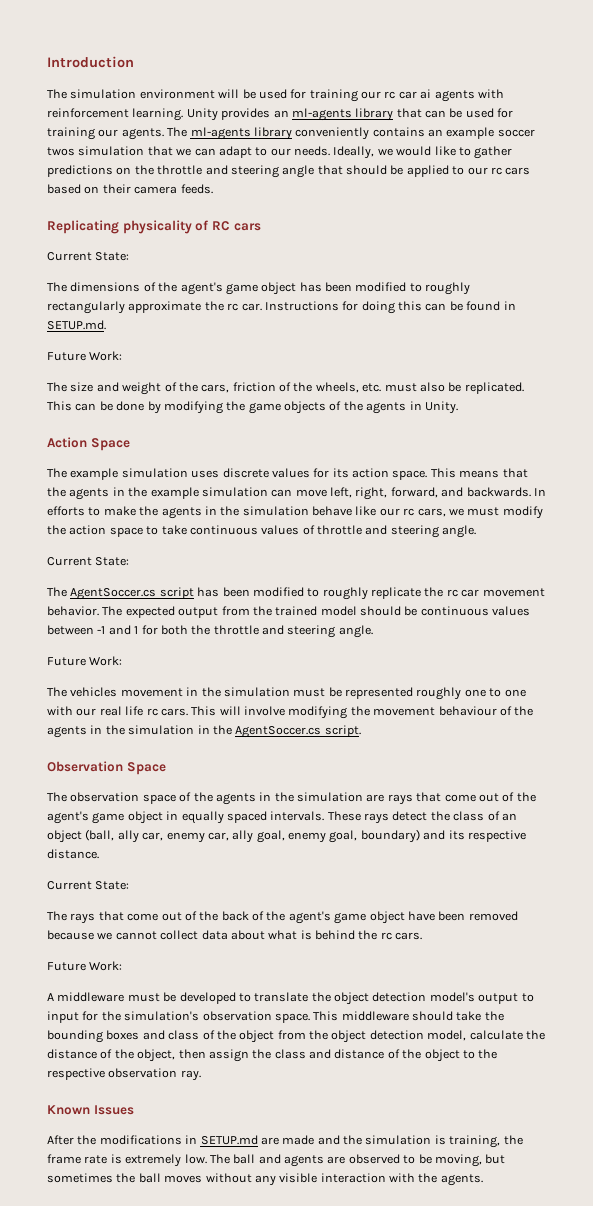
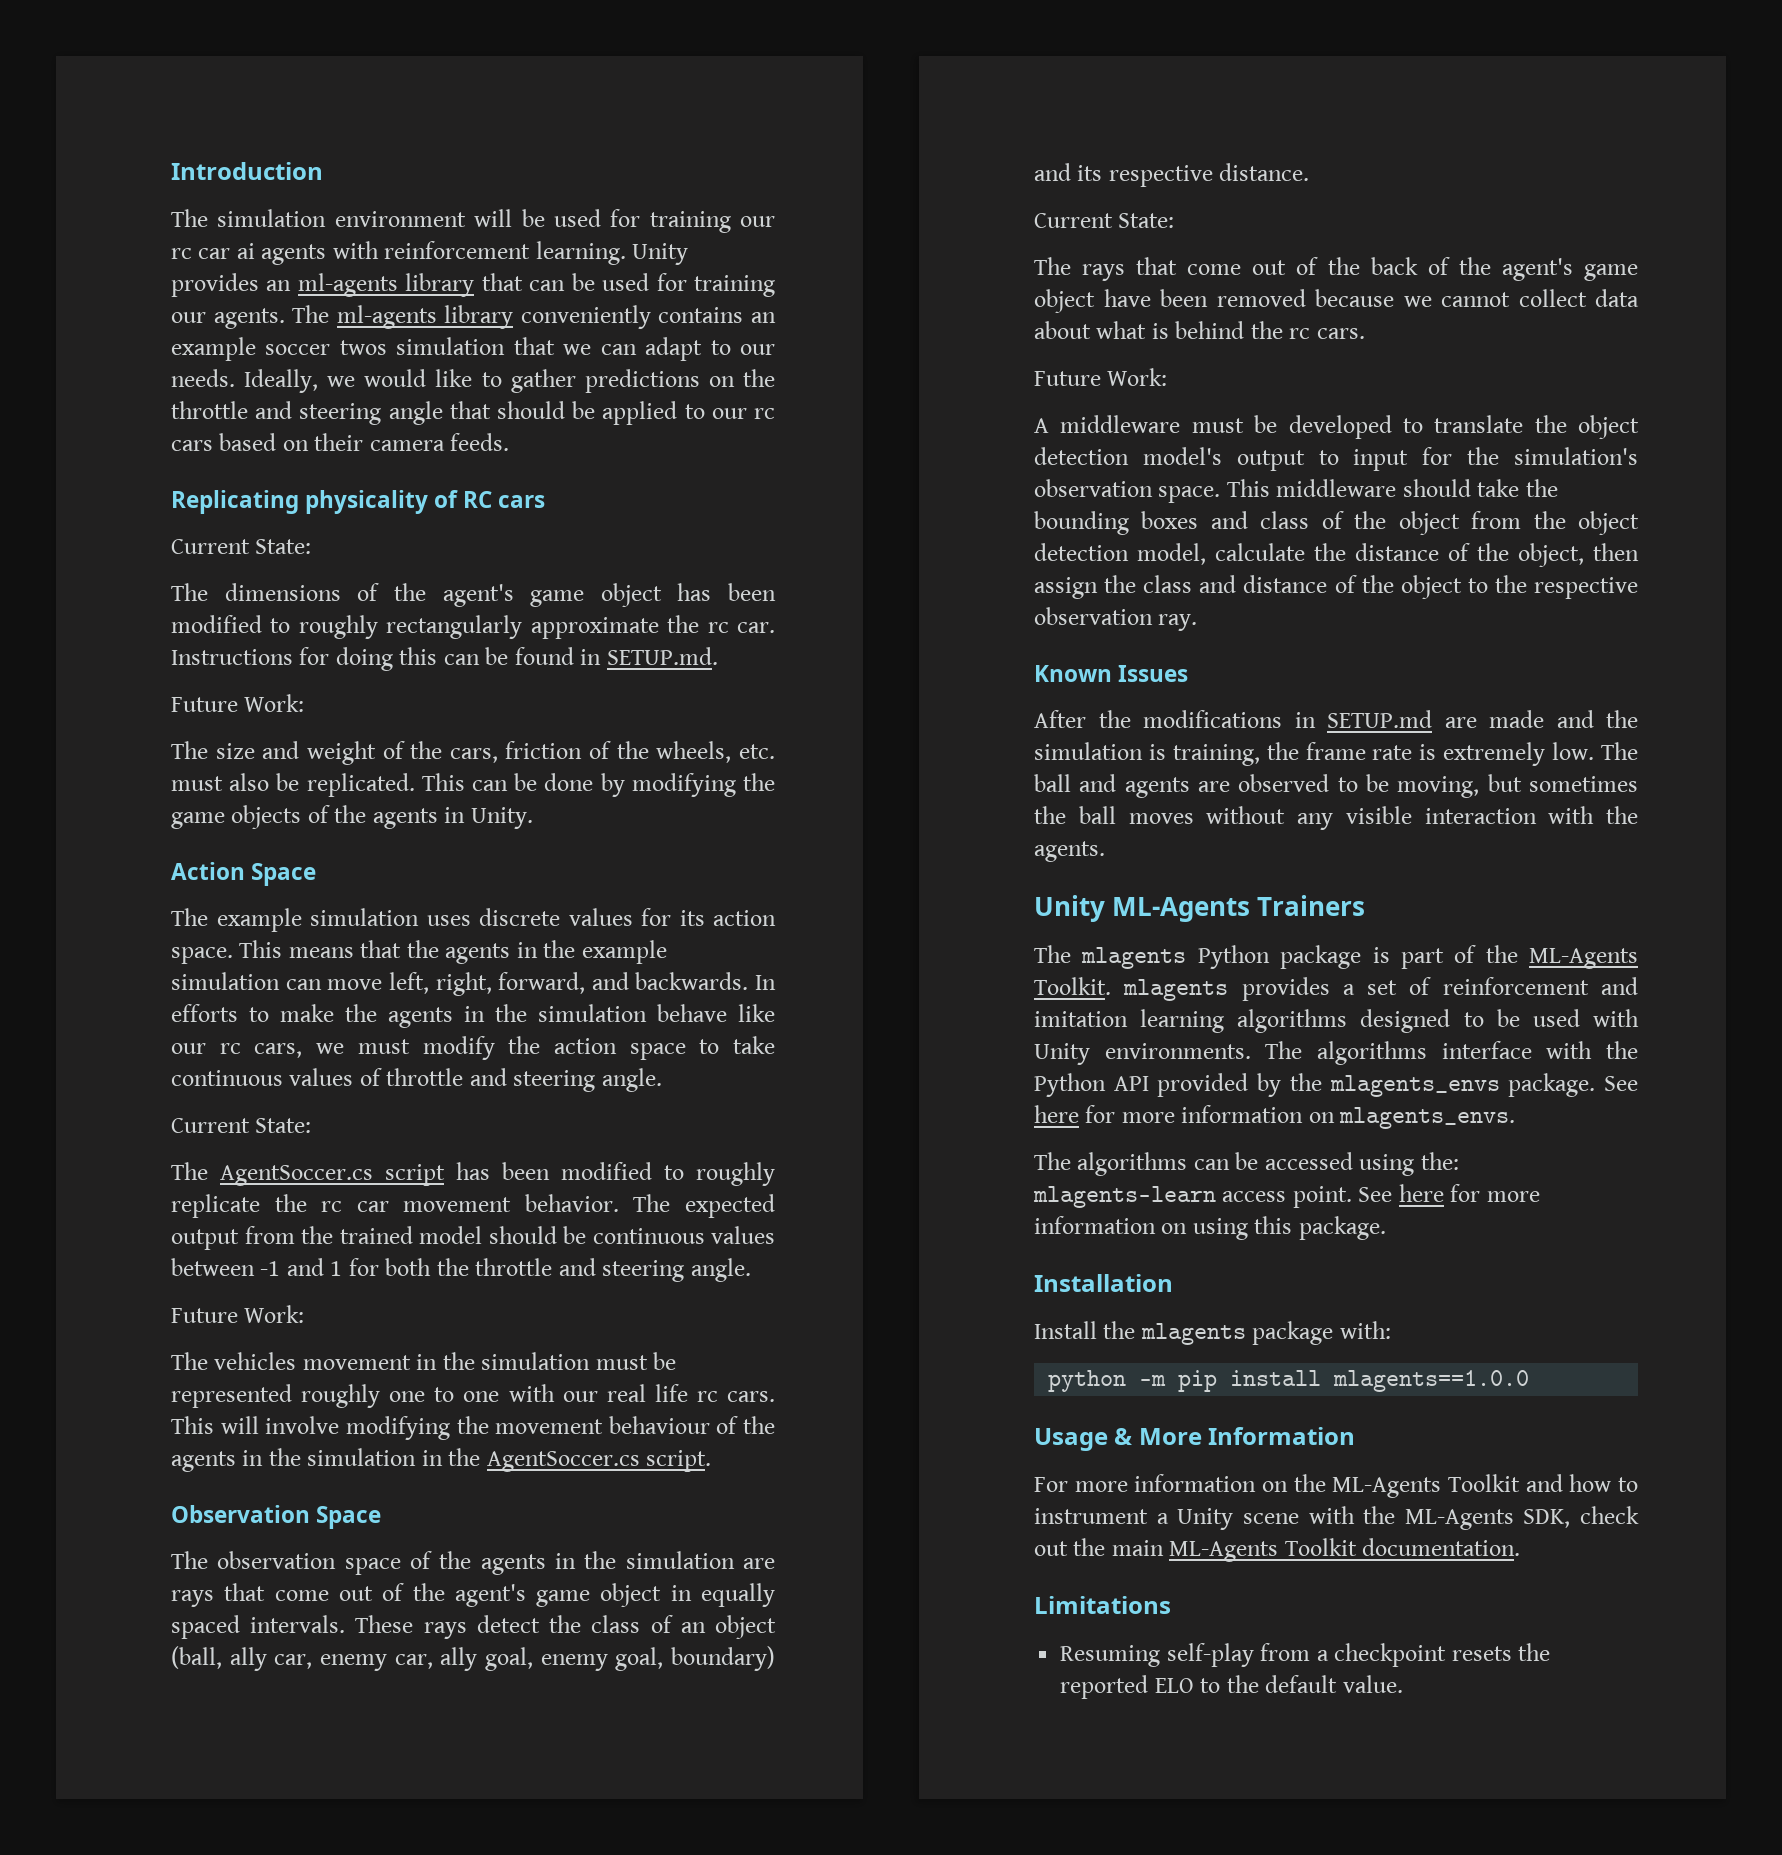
+ Unity ML-Agents Trainers
+ The mlagents Python package is part of the ML-Agents Toolkit. mlagents provides a set of reinforcement and imitation learning algorithms designed to be used with Unity environments. The algorithms interface with the Python API provided by the mlagents_envs package. See here for more information on mlagents_envs.
+ The algorithms can be accessed using the: mlagents-learn access point. See here for more information on using this package.
+ Installation
+ Install the mlagents package with:
+ python -m pip install mlagents==1.0.0
+ Usage & More Information
+ For more information on the ML-Agents Toolkit and how to instrument a Unity scene with the ML-Agents SDK, check out the main ML-Agents Toolkit documentation.
+ Limitations
+ Resuming self-play from a checkpoint resets the reported ELO to the default value.

